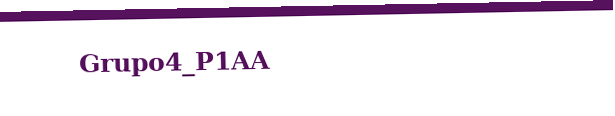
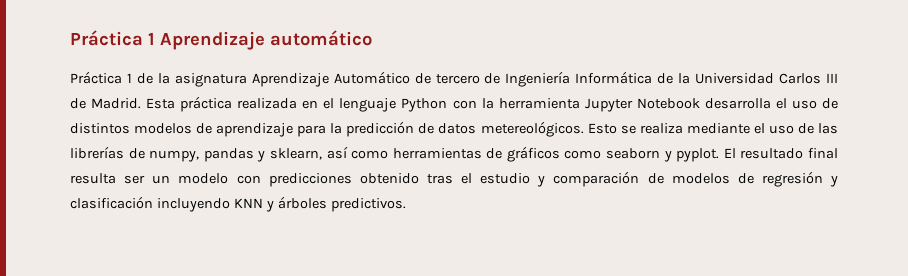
- Grupo4_P1AA
+ Práctica 1 Aprendizaje automático
+ Práctica 1 de la asignatura Aprendizaje Automático de tercero de Ingeniería Informática de la Universidad Carlos III de Madrid. Esta práctica realizada en el lenguaje Python con la herramienta Jupyter Notebook desarrolla el uso de distintos modelos de aprendizaje para la predicción de datos metereológicos. Esto se realiza mediante el uso de las librerías de numpy, pandas y sklearn, así como herramientas de gráficos como seaborn y pyplot. El resultado final resulta ser un modelo con predicciones obtenido tras el estudio y comparación de modelos de regresión y clasificación incluyendo KNN y árboles predictivos.

